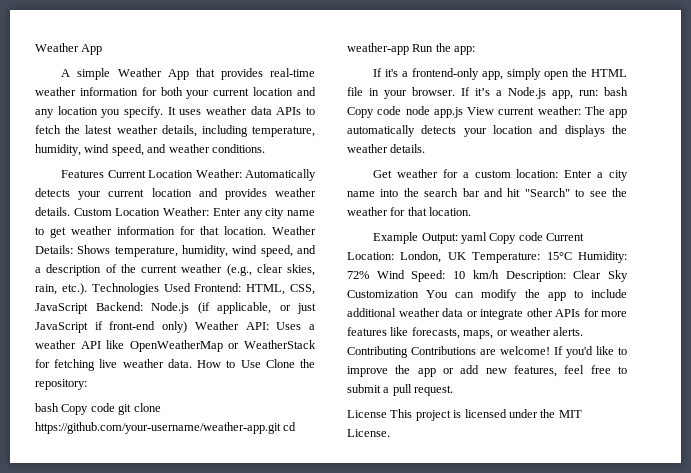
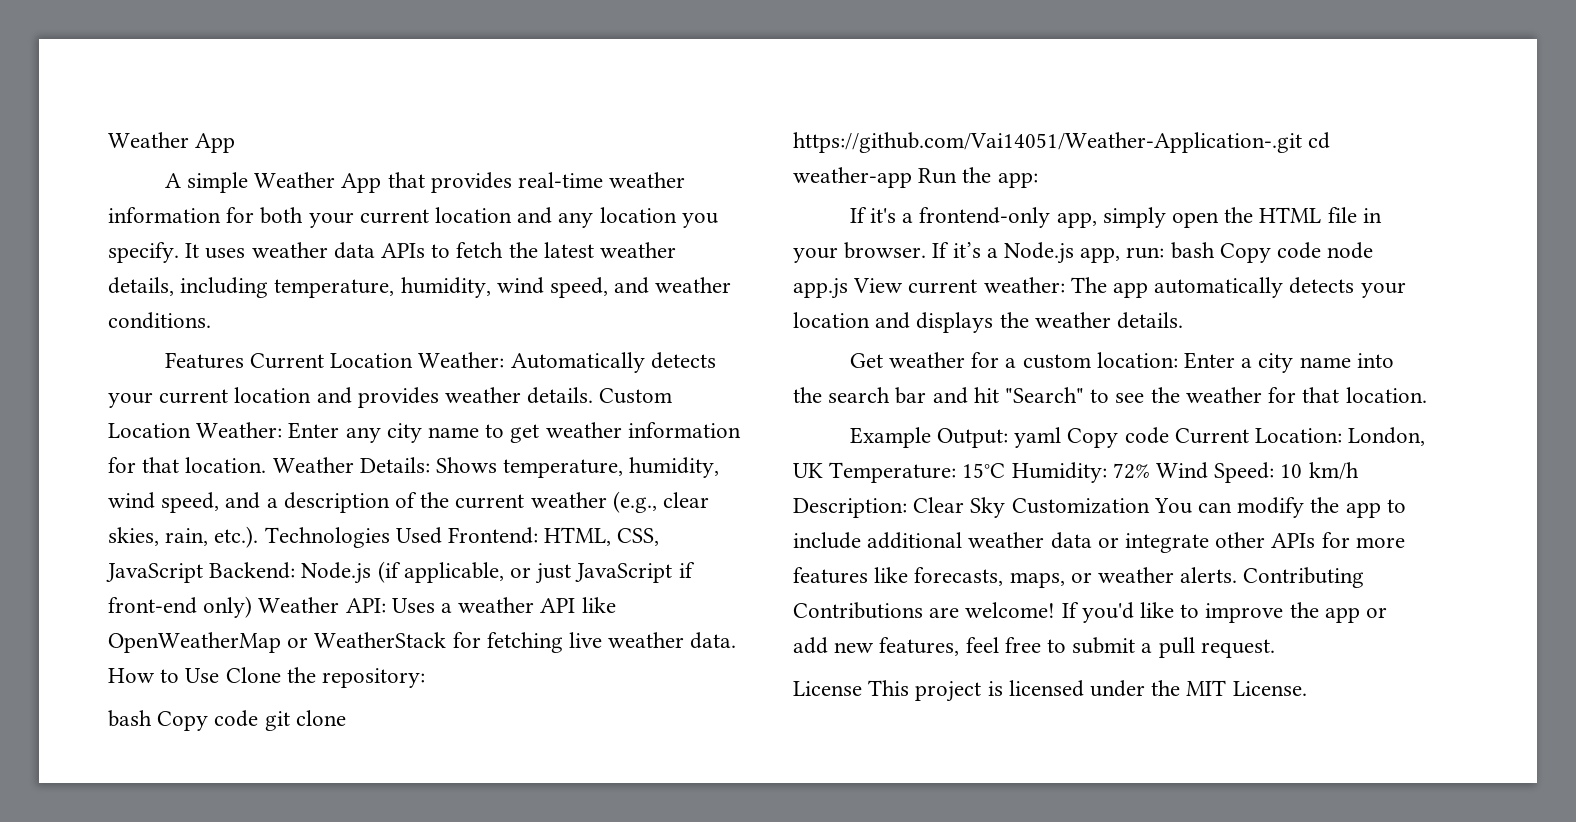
- bash Copy code git clone https://github.com/your-username/weather-app.git cd weather-app Run the app:
+ bash Copy code git clone https://github.com/Vai14051/Weather-Application-.git cd weather-app Run the app:

